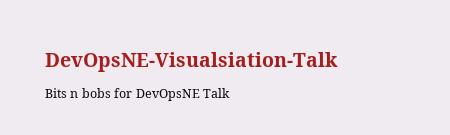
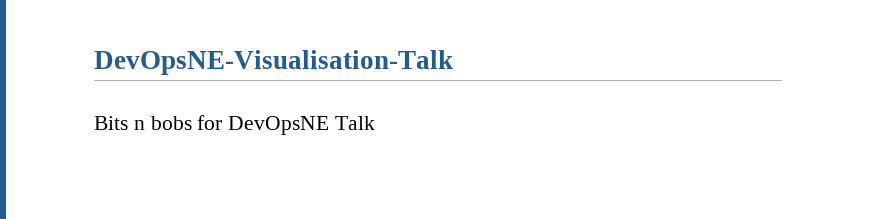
- DevOpsNE-Visualsiation-Talk
+ DevOpsNE-Visualisation-Talk

